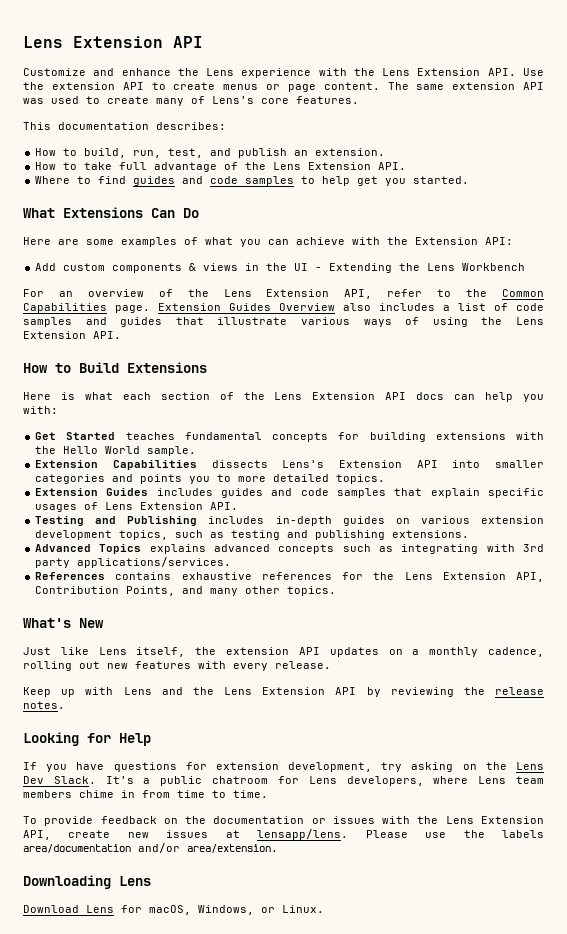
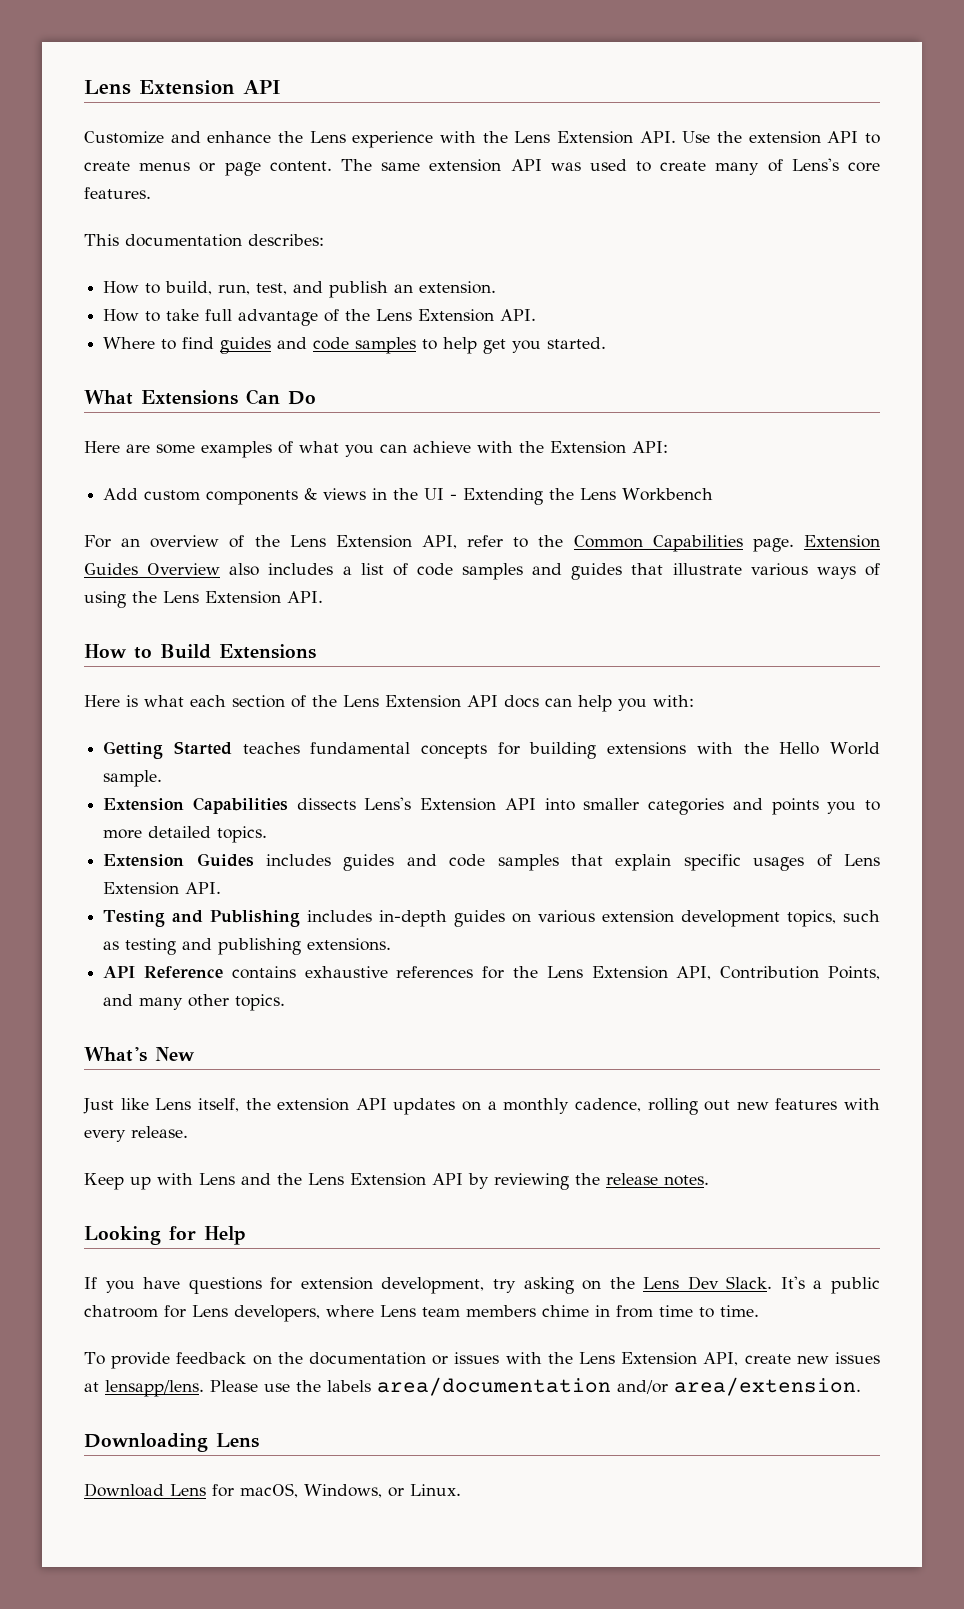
- Get Started teaches fundamental concepts for building extensions with the Hello World sample.
+ Getting Started teaches fundamental concepts for building extensions with the Hello World sample.
- Advanced Topics explains advanced concepts such as integrating with 3rd party applications/services.
- References contains exhaustive references for the Lens Extension API, Contribution Points, and many other topics.
+ API Reference contains exhaustive references for the Lens Extension API, Contribution Points, and many other topics.

